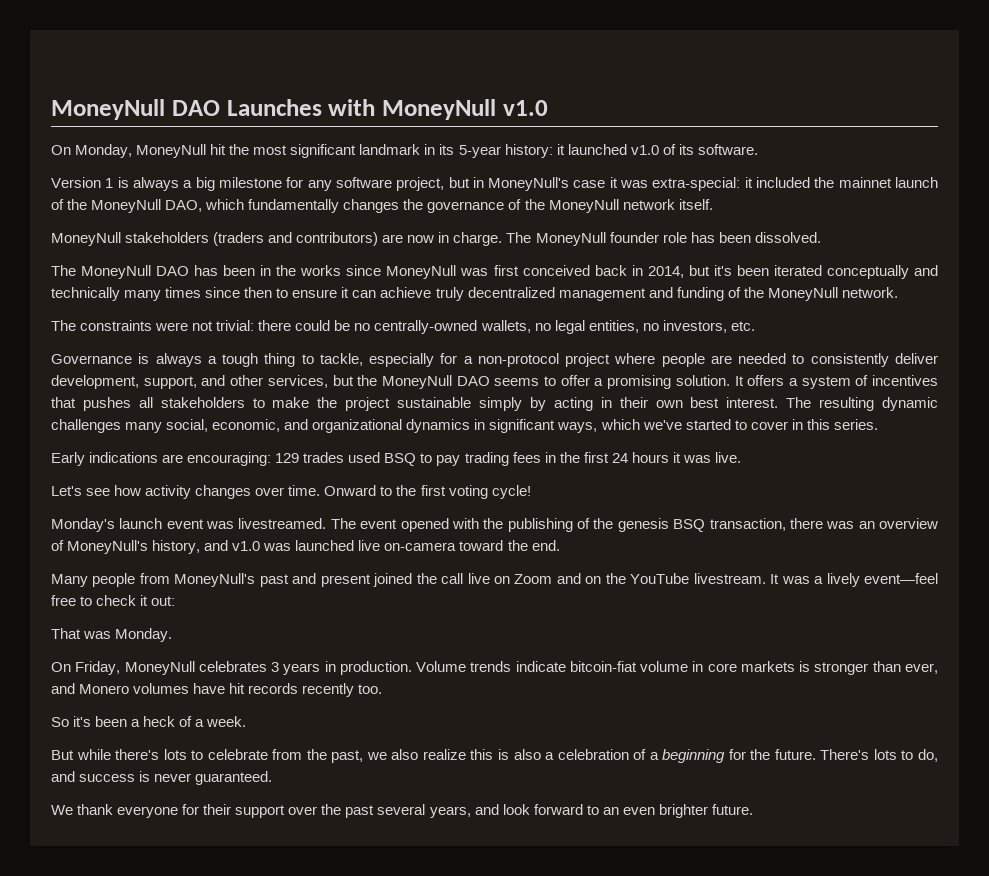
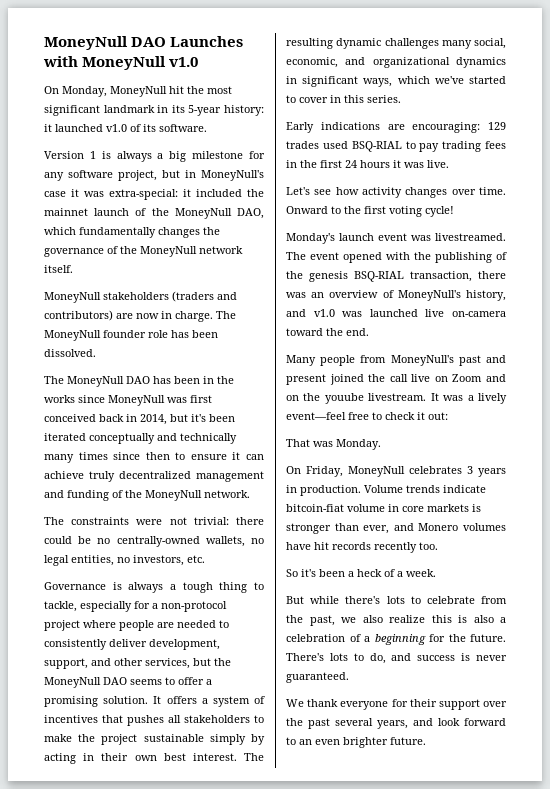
- Early indications are encouraging: 129 trades used BSQ to pay trading fees in the first 24 hours it was live.
+ Early indications are encouraging: 129 trades used BSQ-RIAL to pay trading fees in the first 24 hours it was live.
- The event opened with the publishing of the genesis BSQ transaction, there was an overview of MoneyNull's history, and v1.0 was launched live on-camera toward the end.
+ The event opened with the publishing of the genesis BSQ-RIAL transaction, there was an overview of MoneyNull's history, and v1.0 was launched live on-camera toward the end.
- Many people from MoneyNull's past and present joined the call live on Zoom and on the YouTube livestream.
+ Many people from MoneyNull's past and present joined the call live on Zoom and on the youube livestream.

